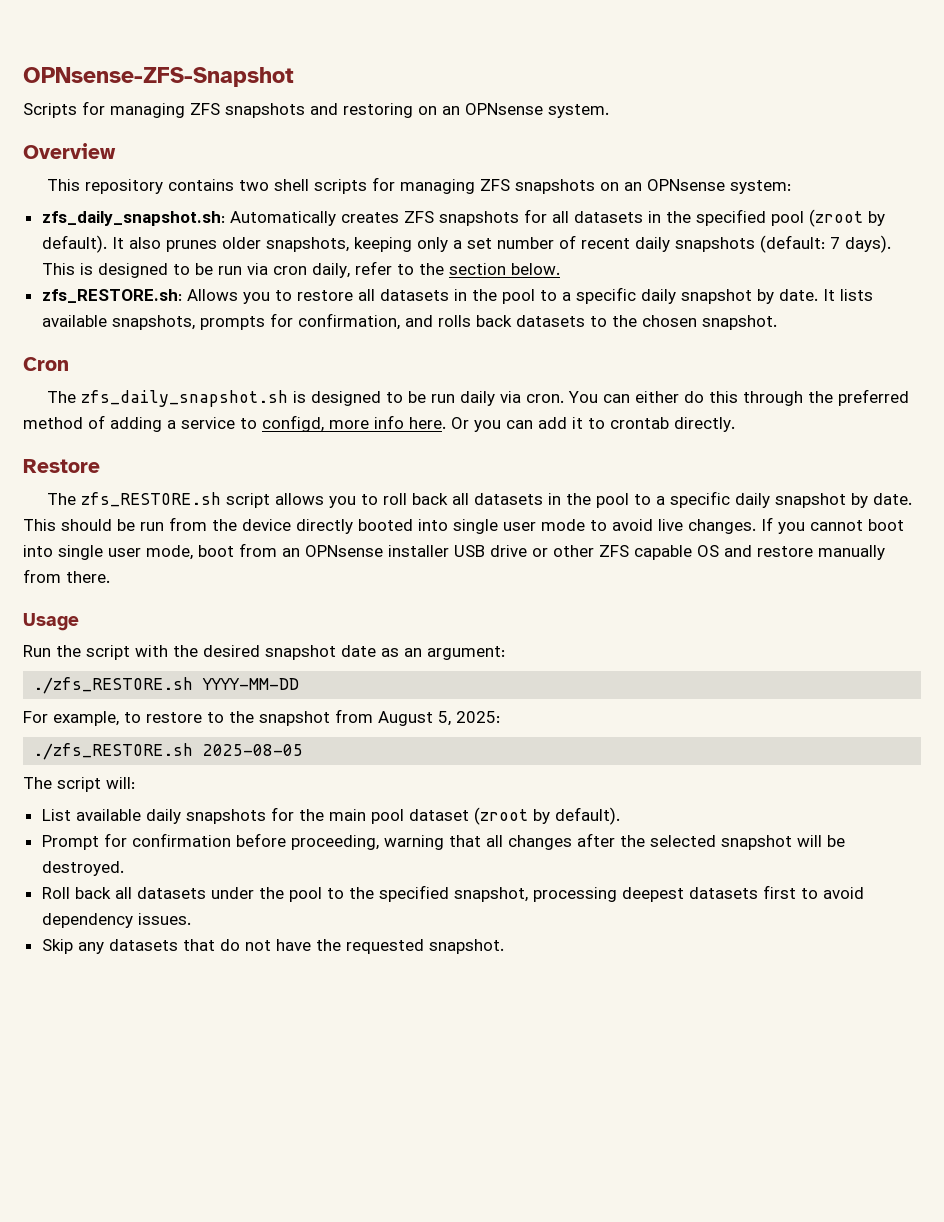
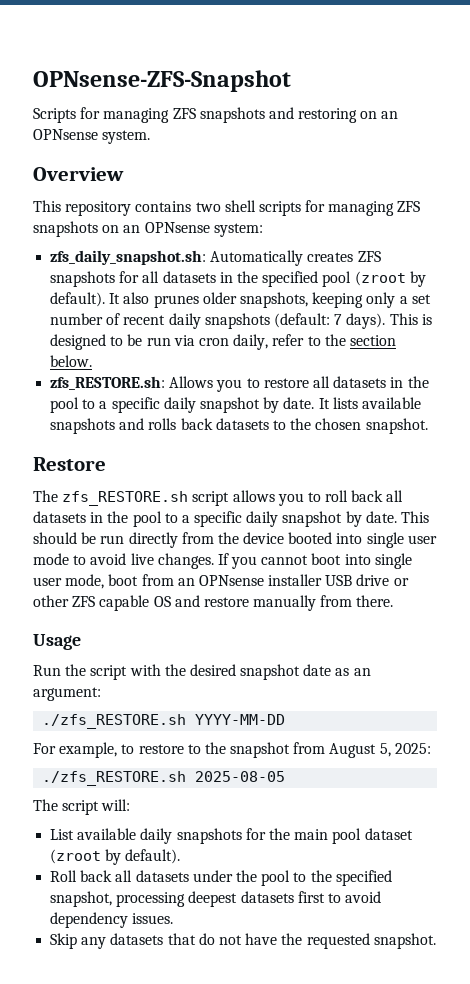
- It lists available snapshots, prompts for confirmation, and rolls back datasets to the chosen snapshot.
+ It lists available snapshots and rolls back datasets to the chosen snapshot.
- Cron
- The zfs_daily_snapshot.sh is designed to be run daily via cron. You can either do this through the preferred method of adding a service to configd, more info here. Or you can add it to crontab directly.
- This should be run from the device directly booted into single user mode to avoid live changes.
+ This should be run directly from the device booted into single user mode to avoid live changes.
- Prompt for confirmation before proceeding, warning that all changes after the selected snapshot will be destroyed.

